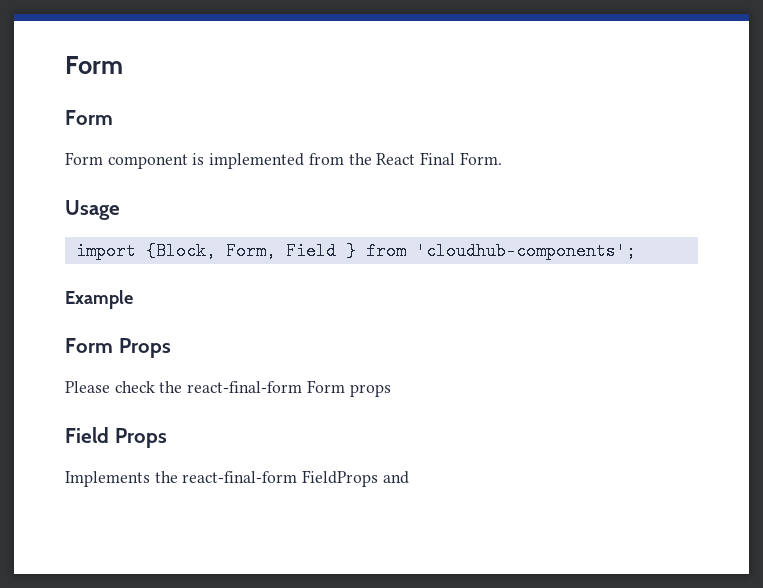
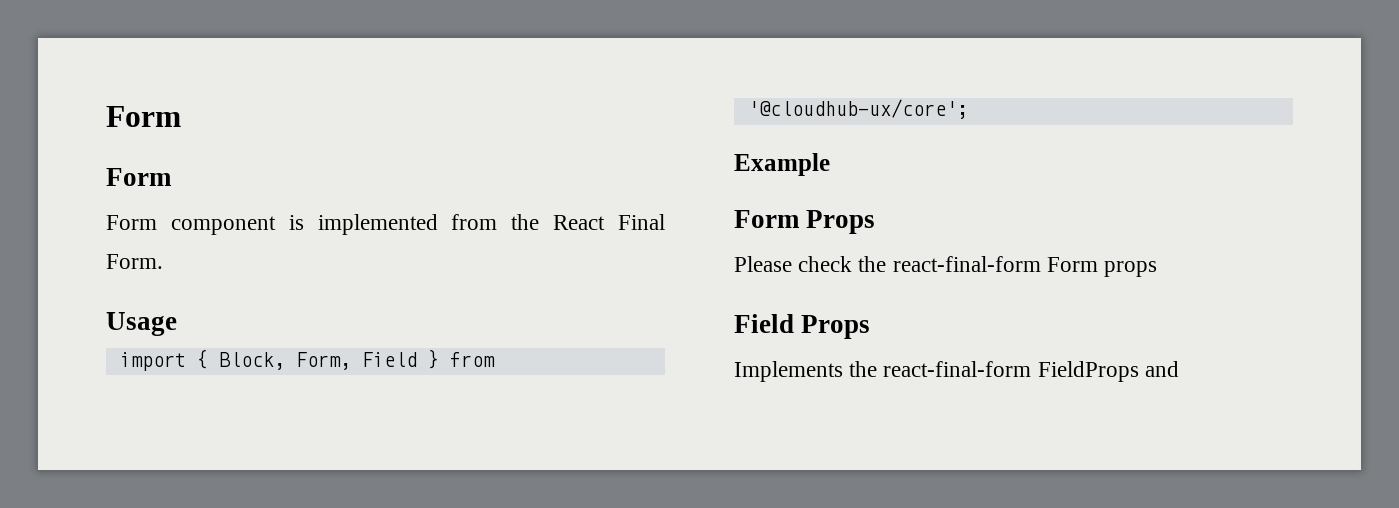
- import {Block, Form, Field } from 'cloudhub-components';
+ import { Block, Form, Field } from '@cloudhub-ux/core';

